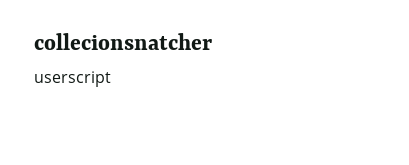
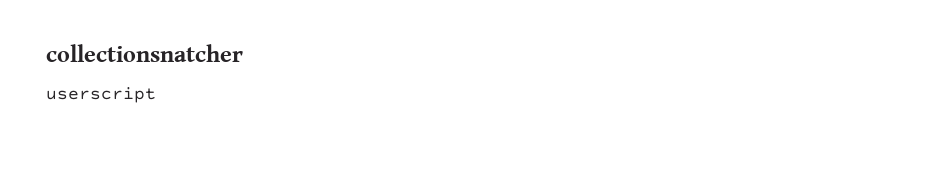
- collecionsnatcher
+ collectionsnatcher

